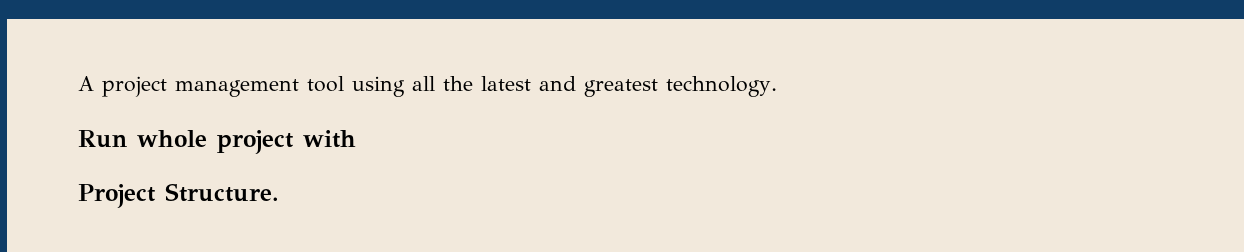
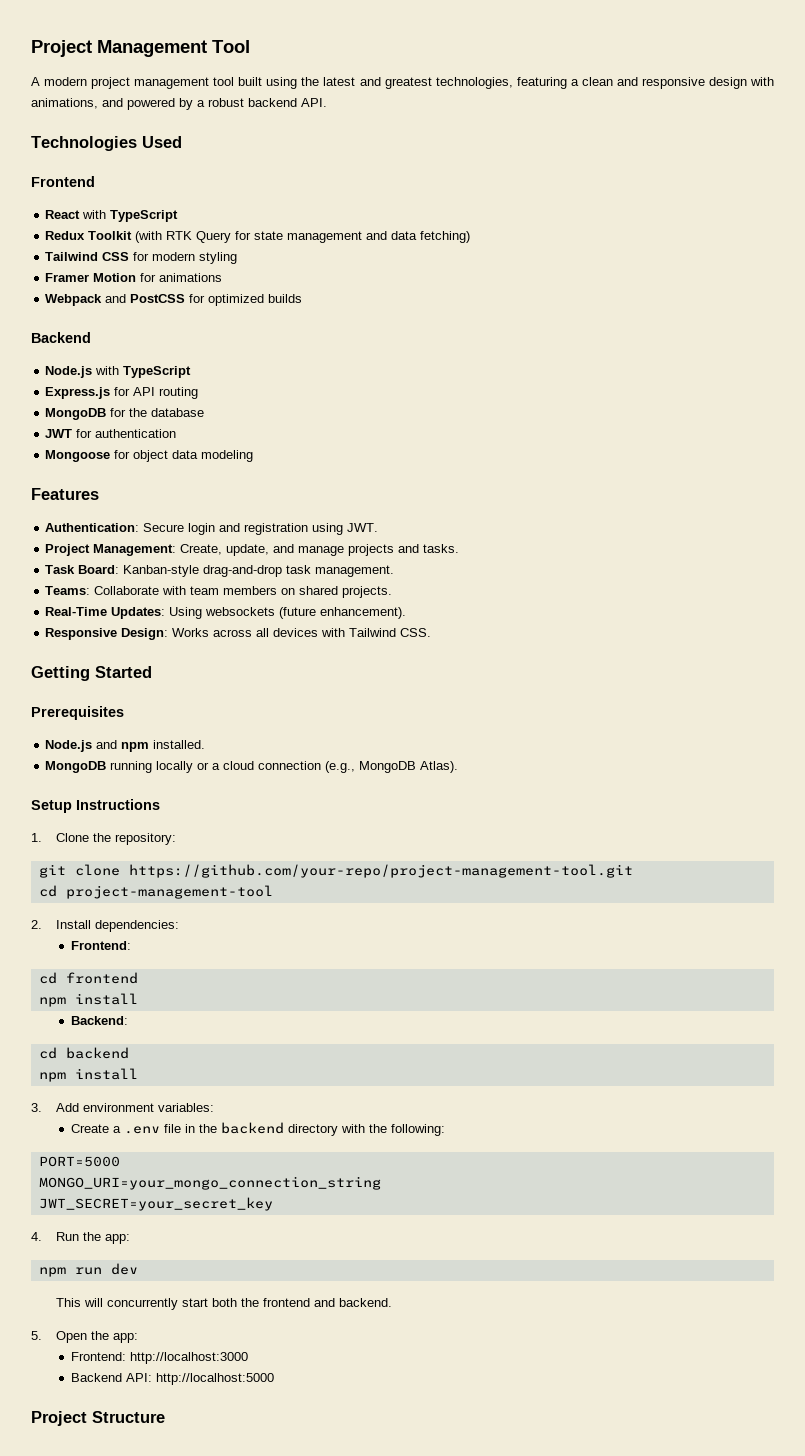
- A project management tool using all the latest and greatest technology.
- Run whole project with
- Project Structure.
+ Project Management Tool
+ A modern project management tool built using the latest and greatest technologies, featuring a clean and responsive design with animations, and powered by a robust backend API.
+ Technologies Used
+ Frontend
+ React with TypeScript
+ Redux Toolkit (with RTK Query for state management and data fetching)
+ Tailwind CSS for modern styling
+ Framer Motion for animations
+ Webpack and PostCSS for optimized builds
+ Backend
+ Node.js with TypeScript
+ Express.js for API routing
+ MongoDB for the database
+ JWT for authentication
+ Mongoose for object data modeling
+ Features
+ Authentication: Secure login and registration using JWT.
+ Project Management: Create, update, and manage projects and tasks.
+ Task Board: Kanban-style drag-and-drop task management.
+ Teams: Collaborate with team members on shared projects.
+ Real-Time Updates: Using websockets (future enhancement).
+ Responsive Design: Works across all devices with Tailwind CSS.
+ Getting Started
+ Prerequisites
+ Node.js and npm installed.
+ MongoDB running locally or a cloud connection (e.g., MongoDB Atlas).
+ Setup Instructions
+ 1. Clone the repository:
+ git clone https://github.com/your-repo/project-management-tool.git
+ cd project-management-tool
+ 2. Install dependencies:
+ Frontend:
+ cd frontend
+ npm install
+ Backend:
+ cd backend
+ npm install
+ 3. Add environment variables:
+ Create a .env file in the backend directory with the following:
+ PORT=5000
+ MONGO_URI=your_mongo_connection_string
+ JWT_SECRET=your_secret_key
+ 4. Run the app:
+ npm run dev
+ This will concurrently start both the frontend and backend.
+ 5. Open the app:
+ Frontend: http://localhost:3000
+ Backend API: http://localhost:5000
+ Project Structure

